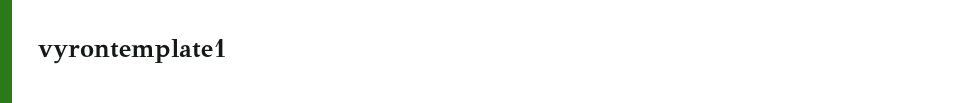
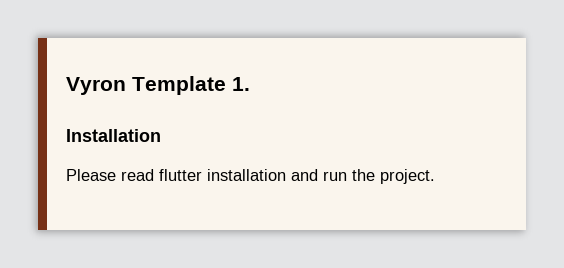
- vyrontemplate1
+ Vyron Template 1.
+ Installation
+ Please read flutter installation and run the project.

